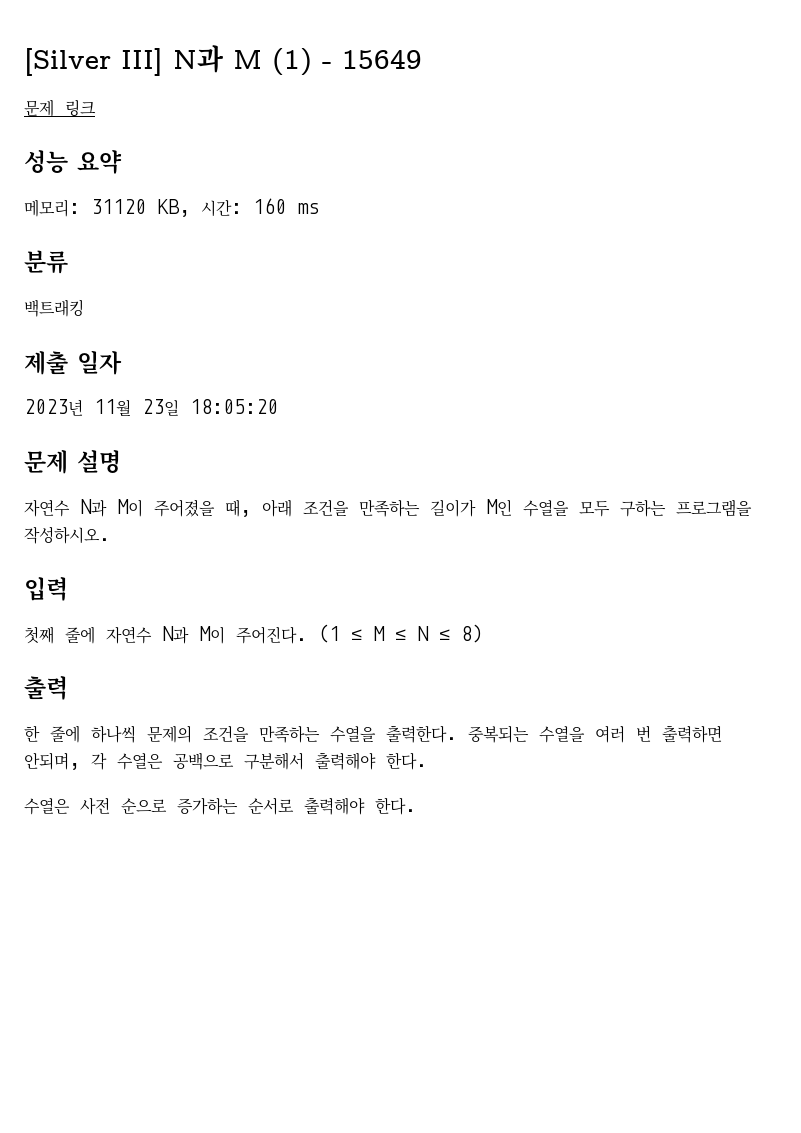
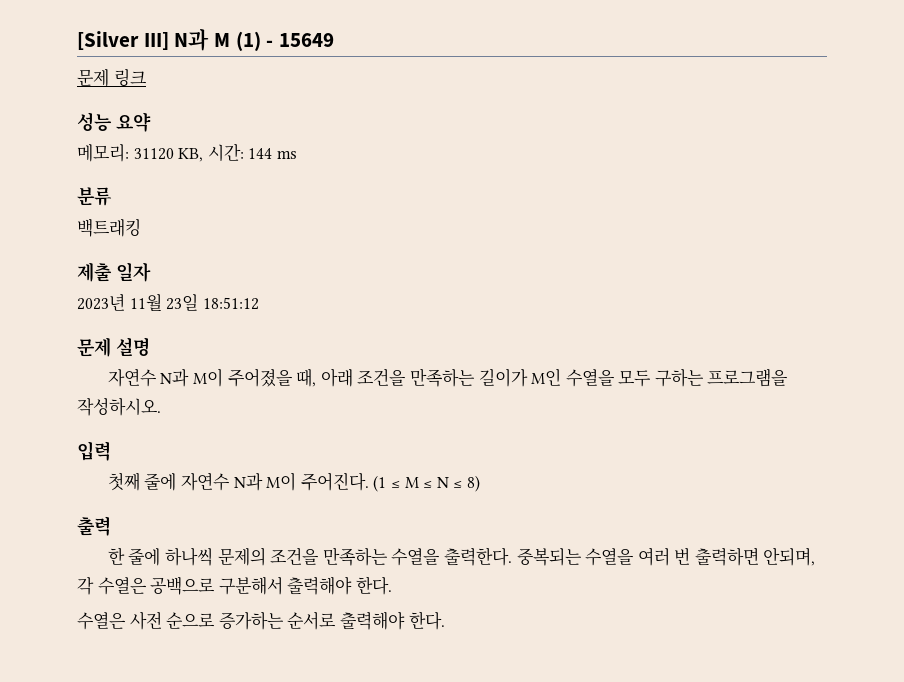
- 메모리: 31120 KB, 시간: 160 ms
+ 메모리: 31120 KB, 시간: 144 ms
- 2023년 11월 23일 18:05:20
+ 2023년 11월 23일 18:51:12

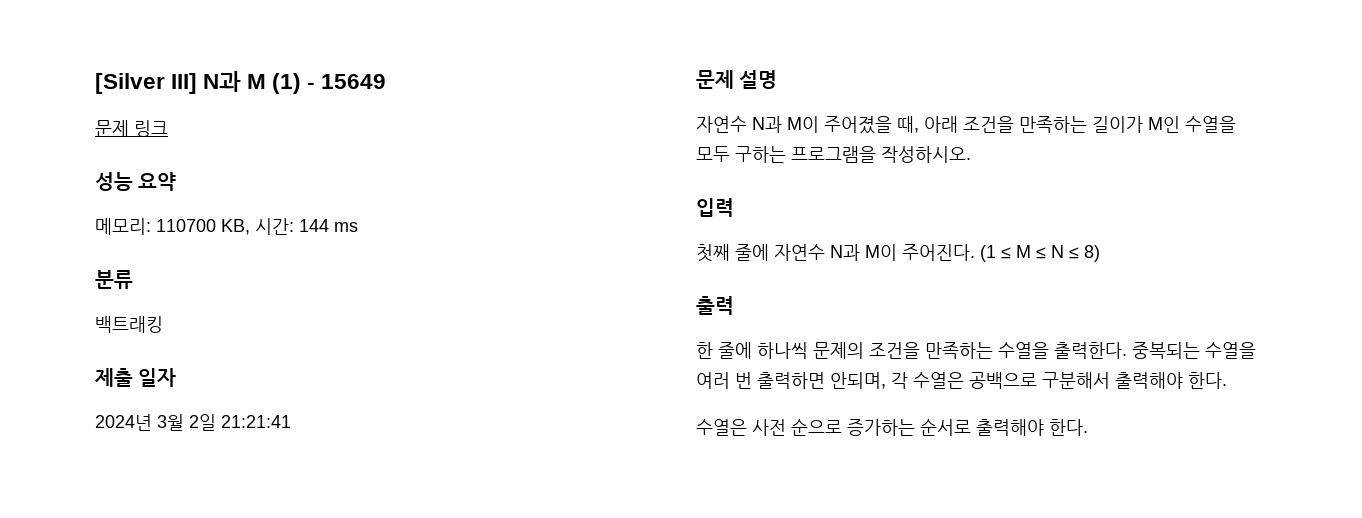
- 메모리: 31120 KB, 시간: 144 ms
+ 메모리: 110700 KB, 시간: 144 ms
- 2023년 11월 23일 18:51:12
+ 2024년 3월 2일 21:21:41

